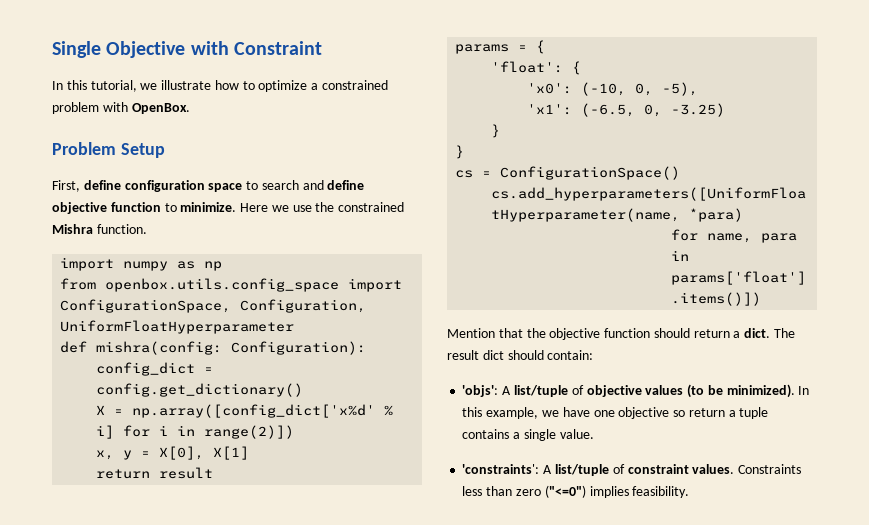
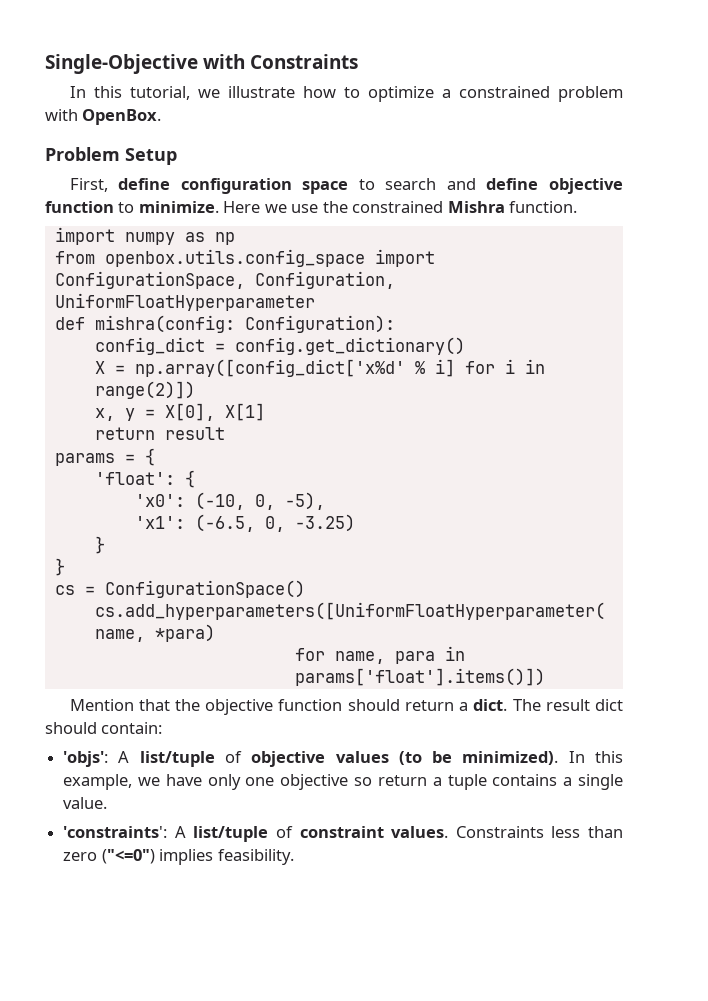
- Single Objective with Constraint
+ Single-Objective with Constraints
- In this example, we have one objective so return a tuple contains a single value.
+ In this example, we have only one objective so return a tuple contains a single value.

